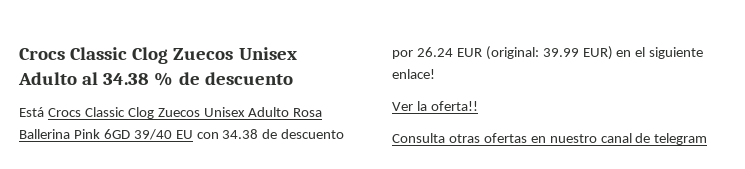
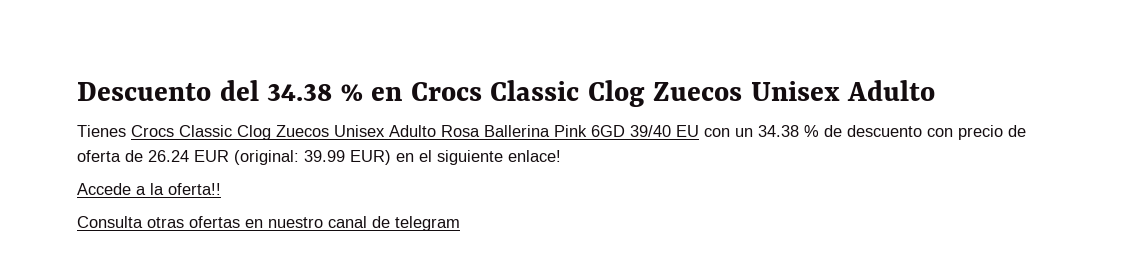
- Crocs Classic Clog Zuecos Unisex Adulto al 34.38 % de descuento
- Está Crocs Classic Clog Zuecos Unisex Adulto Rosa Ballerina Pink 6GD 39/40 EU con 34.38 de descuento por 26.24 EUR (original: 39.99 EUR) en el siguiente enlace!
+ Descuento del 34.38 % en Crocs Classic Clog Zuecos Unisex Adulto
+ Tienes Crocs Classic Clog Zuecos Unisex Adulto Rosa Ballerina Pink 6GD 39/40 EU con un 34.38 % de descuento con precio de oferta de 26.24 EUR (original: 39.99 EUR) en el siguiente enlace!
- Ver la oferta!!
+ Accede a la oferta!!

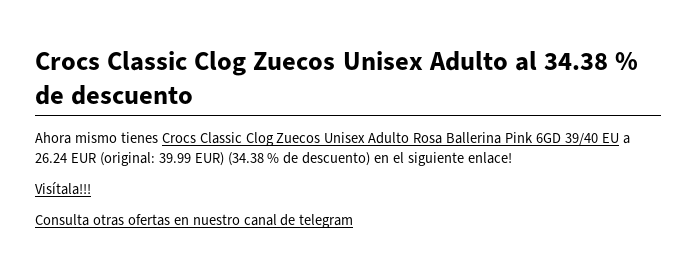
- Descuento del 34.38 % en Crocs Classic Clog Zuecos Unisex Adulto
- Tienes Crocs Classic Clog Zuecos Unisex Adulto Rosa Ballerina Pink 6GD 39/40 EU con un 34.38 % de descuento con precio de oferta de 26.24 EUR (original: 39.99 EUR) en el siguiente enlace!
+ Crocs Classic Clog Zuecos Unisex Adulto al 34.38 % de descuento
+ Ahora mismo tienes Crocs Classic Clog Zuecos Unisex Adulto Rosa Ballerina Pink 6GD 39/40 EU a 26.24 EUR (original: 39.99 EUR) (34.38 % de descuento) en el siguiente enlace!
- Accede a la oferta!!
+ Visítala!!!

